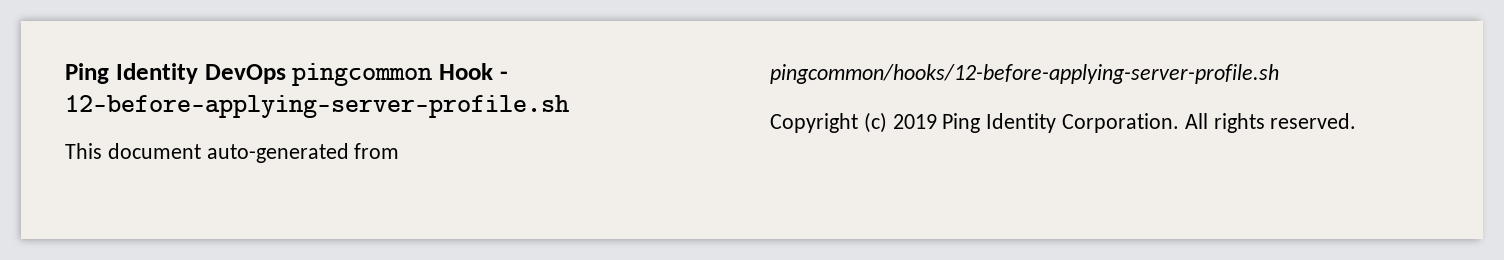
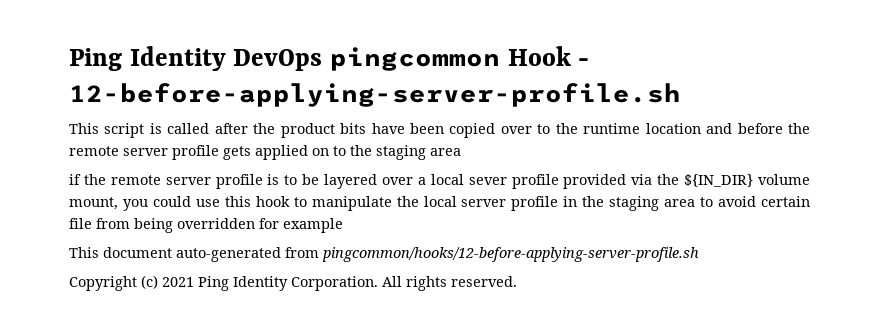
+ This script is called after the product bits have been copied over to the runtime location and before the remote server profile gets applied on to the staging area
+ if the remote server profile is to be layered over a local sever profile provided via the ${IN_DIR} volume mount, you could use this hook to manipulate the local server profile in the staging area to avoid certain file from being overridden for example
- Copyright (c) 2019 Ping Identity Corporation.
+ Copyright (c) 2021 Ping Identity Corporation.

